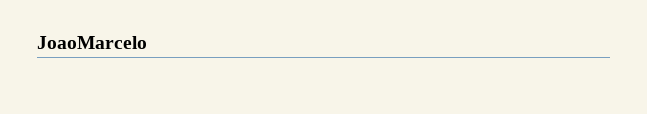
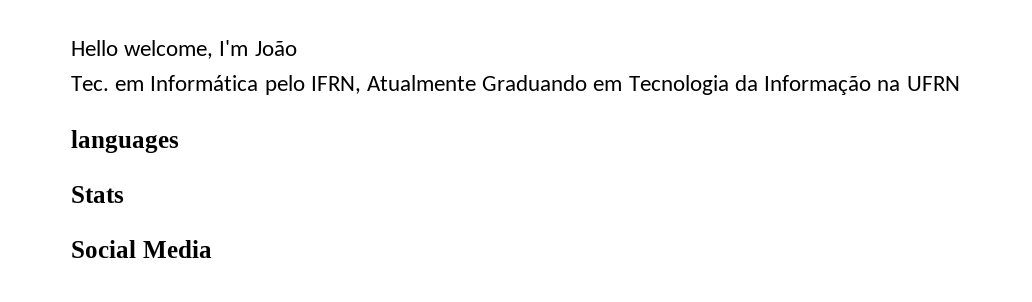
- JoaoMarcelo
+ Hello welcome, I'm João
+ Tec. em Informática pelo IFRN, Atualmente Graduando em Tecnologia da Informação na UFRN
+ languages
+ Stats
+ Social Media

